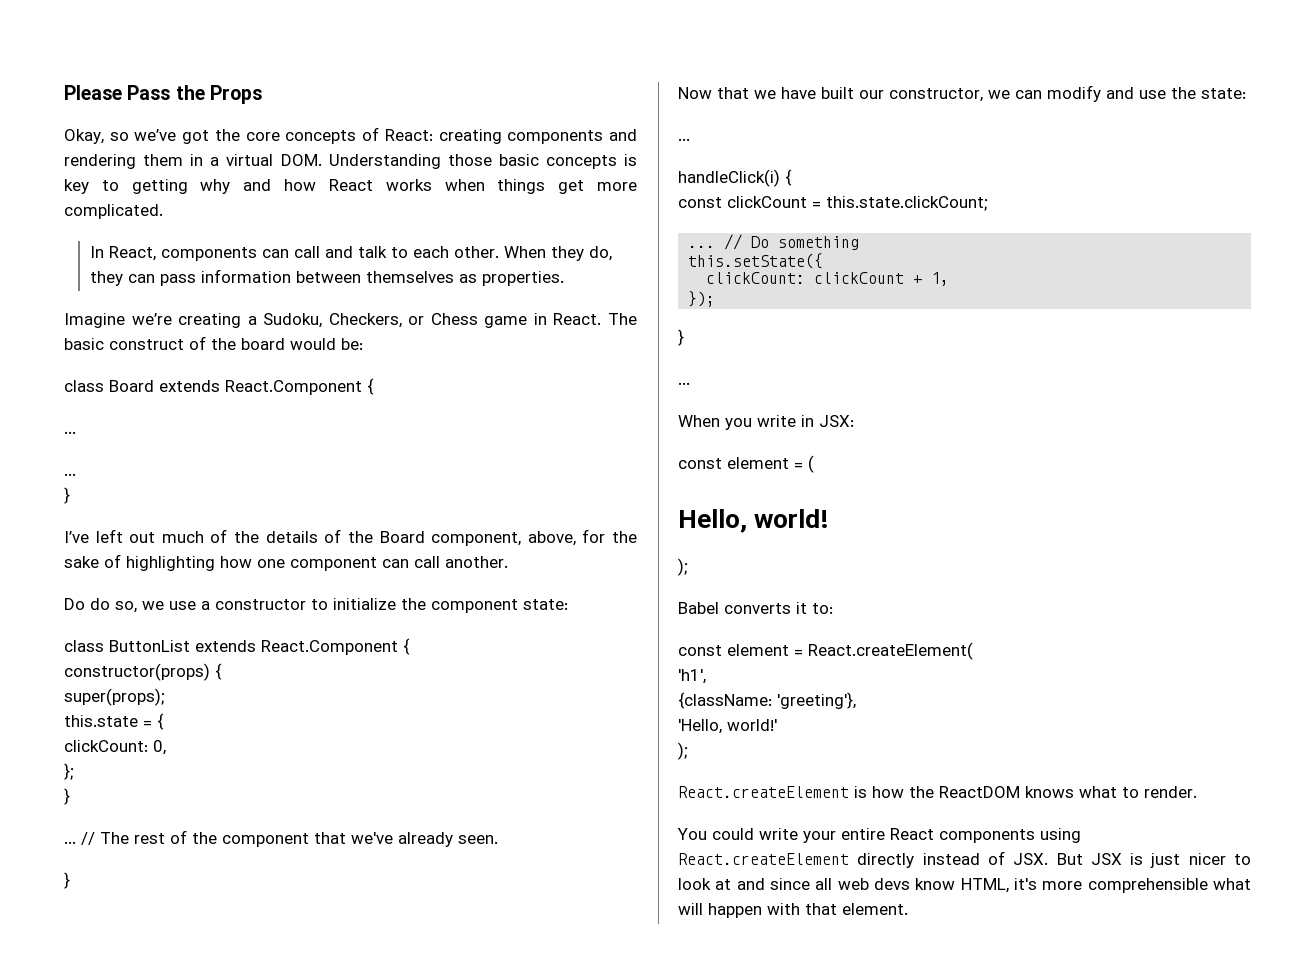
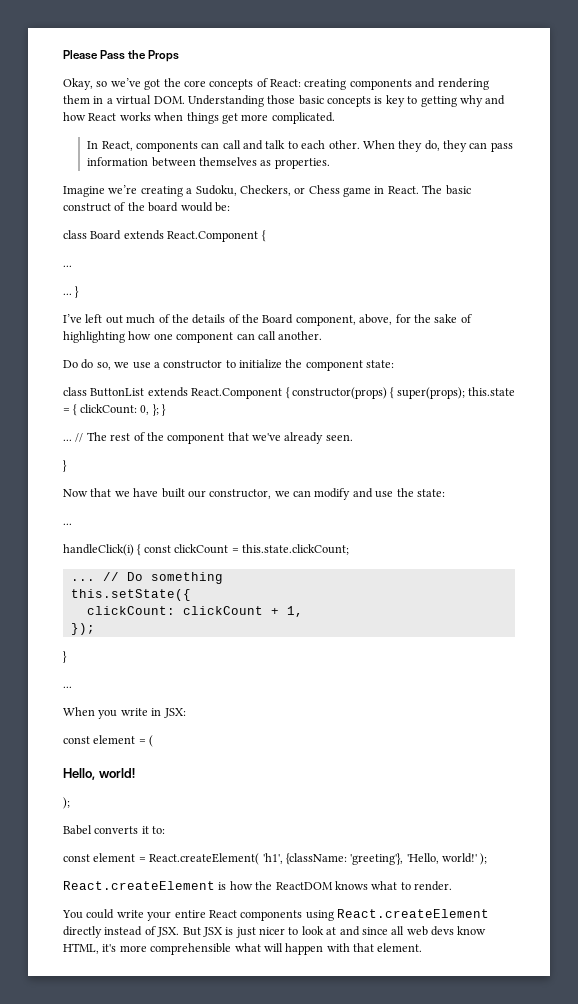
  class Board extends React.Component {
  ...
- ...
- }
+ ... }
- class ButtonList extends React.Component {
- constructor(props) {
- super(props);
- this.state = {
- clickCount: 0,
- };
- }
+ class ButtonList extends React.Component { constructor(props) { super(props); this.state = { clickCount: 0, }; }
- handleClick(i) {
- const clickCount = this.state.clickCount;
+ handleClick(i) { const clickCount = this.state.clickCount;
- const element = React.createElement(
- 'h1',
- {className: 'greeting'},
- 'Hello, world!'
- );
+ const element = React.createElement( 'h1', {className: 'greeting'}, 'Hello, world!' );

